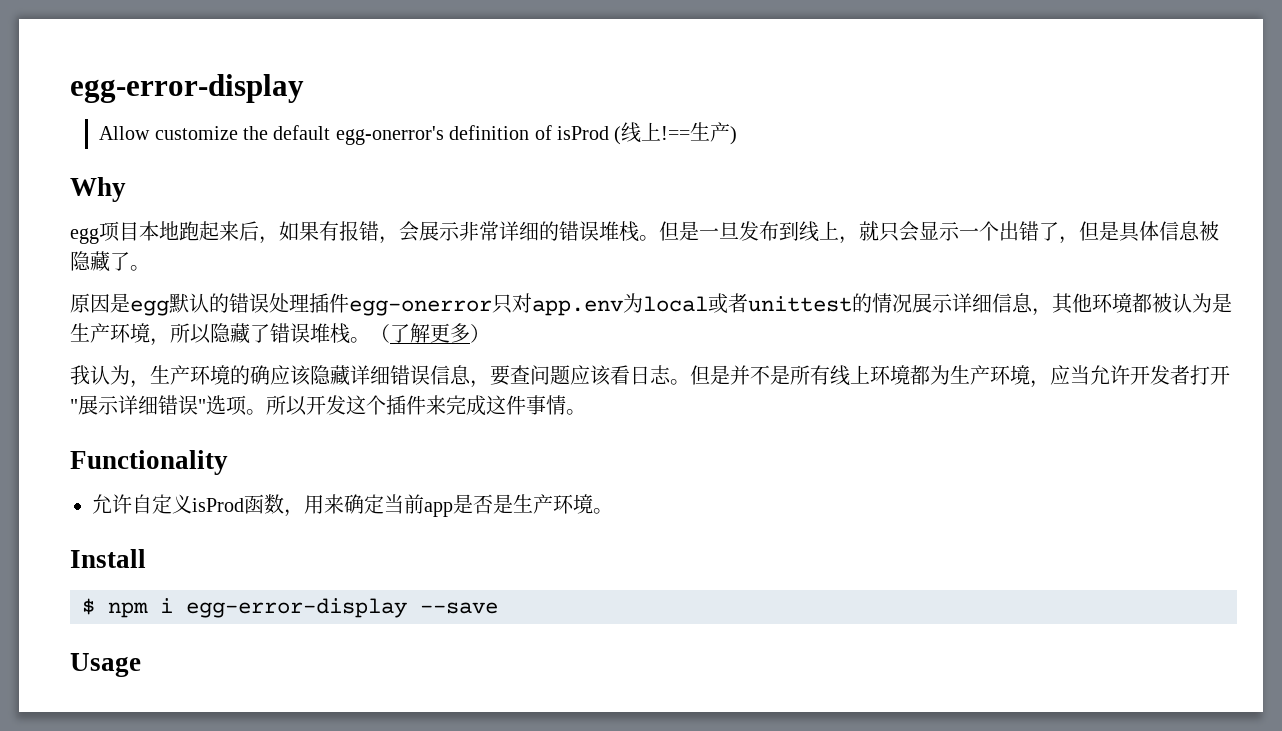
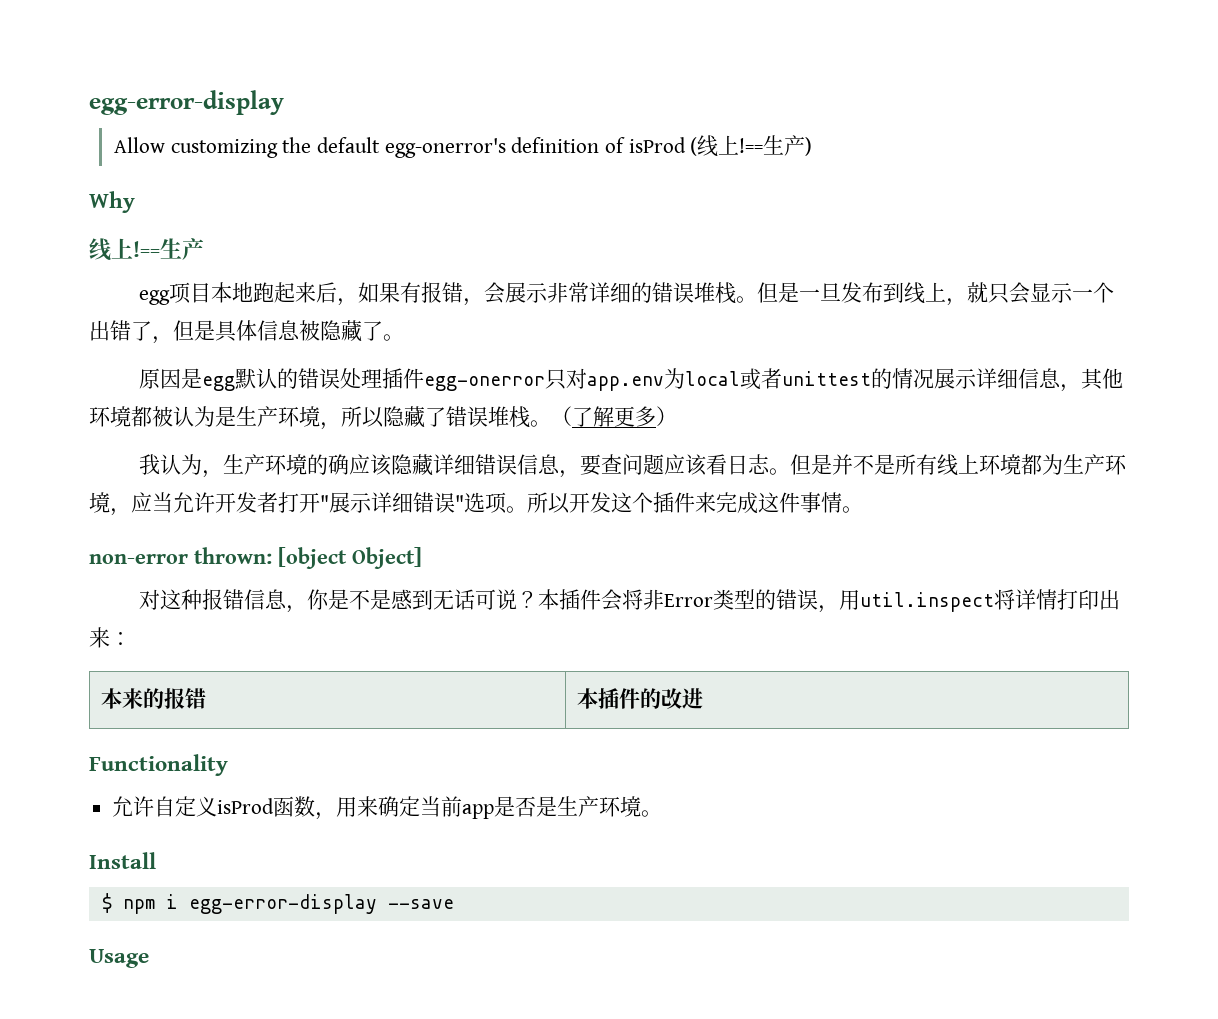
- Allow customize the default egg-onerror's definition of isProd (线上!==生产)
+ Allow customizing the default egg-onerror's definition of isProd (线上!==生产)
  Why
+ 线上!==生产
+ non-error thrown: [object Object]
+ 对这种报错信息，你是不是感到无话可说？本插件会将非Error类型的错误，用util.inspect将详情打印出来：
+ 本来的报错 | 本插件的改进

